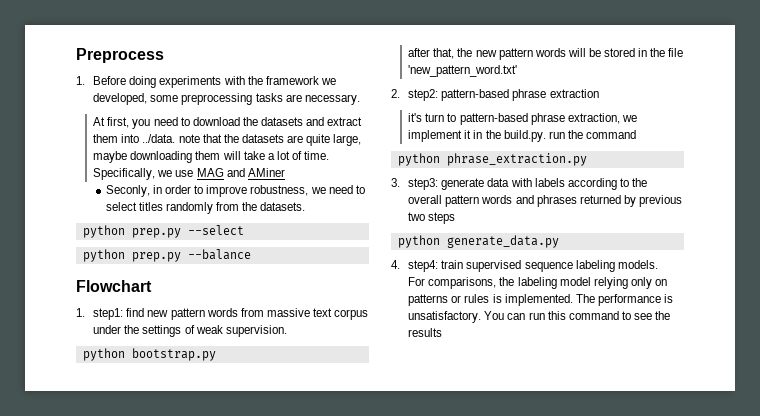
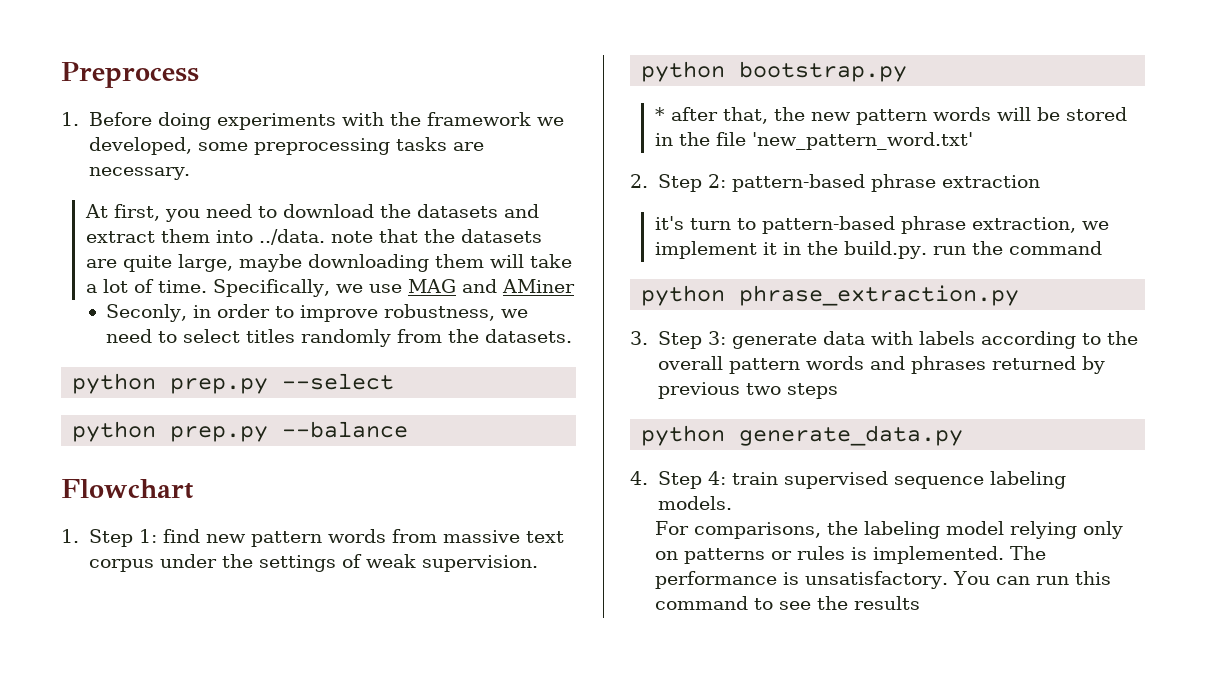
- 1. step1: find new pattern words from massive text corpus under the settings of weak supervision.
+ 1. Step 1: find new pattern words from massive text corpus under the settings of weak supervision.
- after that, the new pattern words will be stored in the file 'new_pattern_word.txt'
+ * after that, the new pattern words will be stored in the file 'new_pattern_word.txt'
- 2. step2: pattern-based phrase extraction
+ 2. Step 2: pattern-based phrase extraction
- 3. step3: generate data with labels according to the overall pattern words and phrases returned by previous two steps
+ 3. Step 3: generate data with labels according to the overall pattern words and phrases returned by previous two steps
- 4. step4: train supervised sequence labeling models.
+ 4. Step 4: train supervised sequence labeling models.

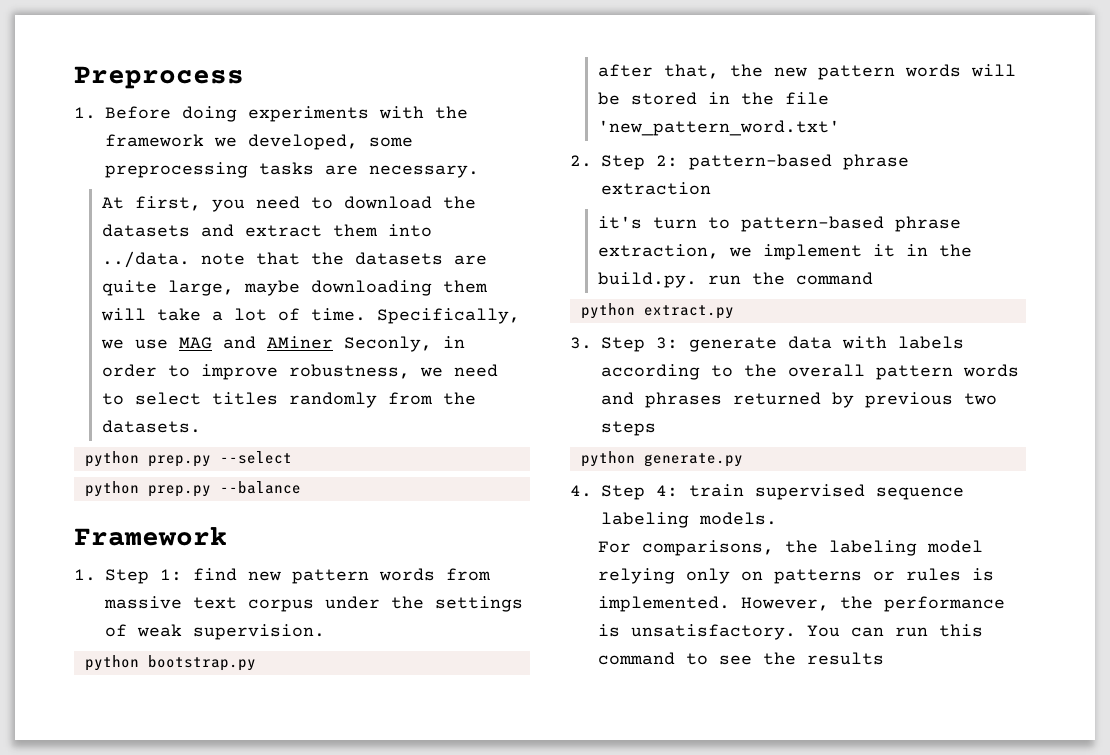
- Specifically, we use MAG and AMiner
- Seconly, in order to improve robustness, we need to select titles randomly from the datasets.
+ Specifically, we use MAG and AMiner Seconly, in order to improve robustness, we need to select titles randomly from the datasets.
- Flowchart
+ Framework
- * after that, the new pattern words will be stored in the file 'new_pattern_word.txt'
+ after that, the new pattern words will be stored in the file 'new_pattern_word.txt'
- python phrase_extraction.py
+ python extract.py
- python generate_data.py
+ python generate.py
- The performance is unsatisfactory.
+ However, the performance is unsatisfactory.

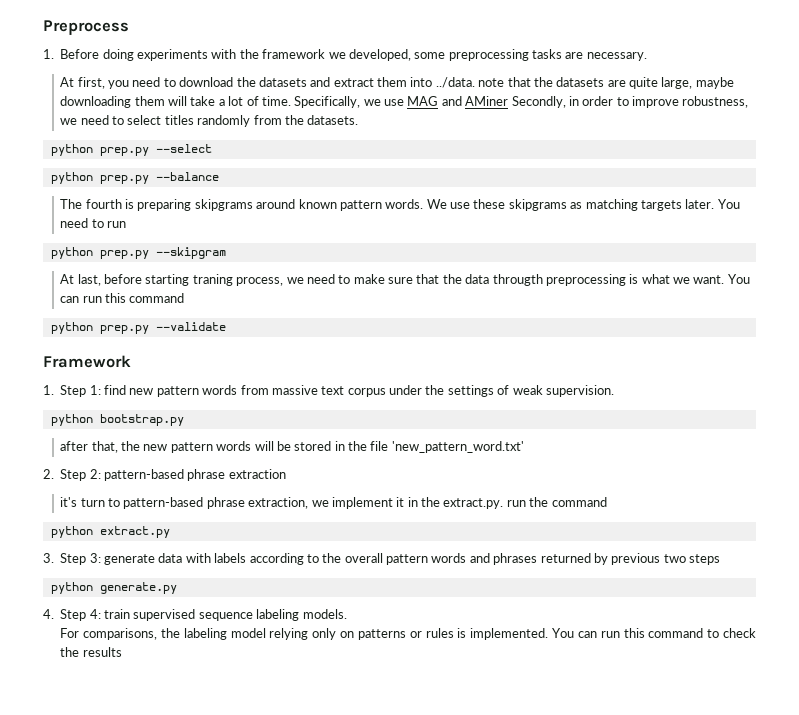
- Specifically, we use MAG and AMiner Seconly, in order to improve robustness, we need to select titles randomly from the datasets.
+ Specifically, we use MAG and AMiner Secondly, in order to improve robustness, we need to select titles randomly from the datasets.
+ The fourth is preparing skipgrams around known pattern words. We use these skipgrams as matching targets later. You need to run
+ python prep.py --skipgram
+ At last, before starting traning process, we need to make sure that the data througth preprocessing is what we want. You can run this command
+ python prep.py --validate
- it's turn to pattern-based phrase extraction, we implement it in the build.py. run the command
+ it's turn to pattern-based phrase extraction, we implement it in the extract.py. run the command
- However, the performance is unsatisfactory.
- You can run this command to see the results
+ You can run this command to check the results

